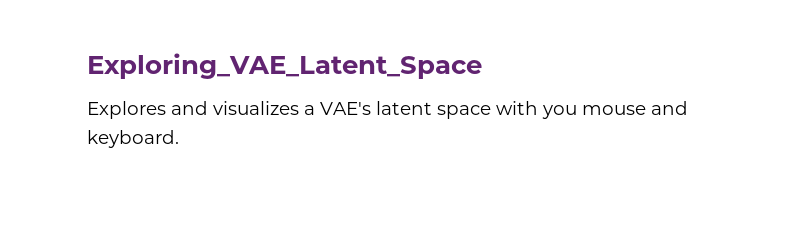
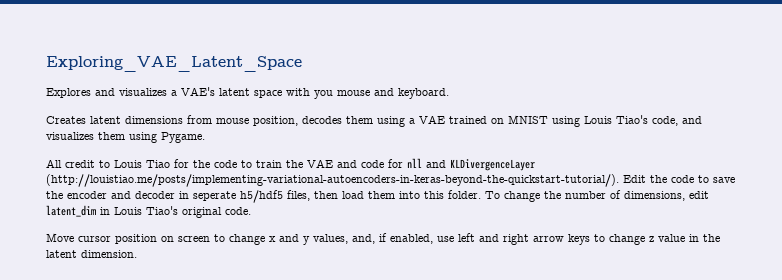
+ Creates latent dimensions from mouse position, decodes them using a VAE trained on MNIST using Louis Tiao's code, and visualizes them using Pygame.
+ All credit to Louis Tiao for the code to train the VAE and code for nll and KLDivergenceLayer (http://louistiao.me/posts/implementing-variational-autoencoders-in-keras-beyond-the-quickstart-tutorial/). Edit the code to save the encoder and decoder in seperate h5/hdf5 files, then load them into this folder. To change the number of dimensions, edit latent_dim in Louis Tiao's original code.
+ Move cursor position on screen to change x and y values, and, if enabled, use left and right arrow keys to change z value in the latent dimension.

